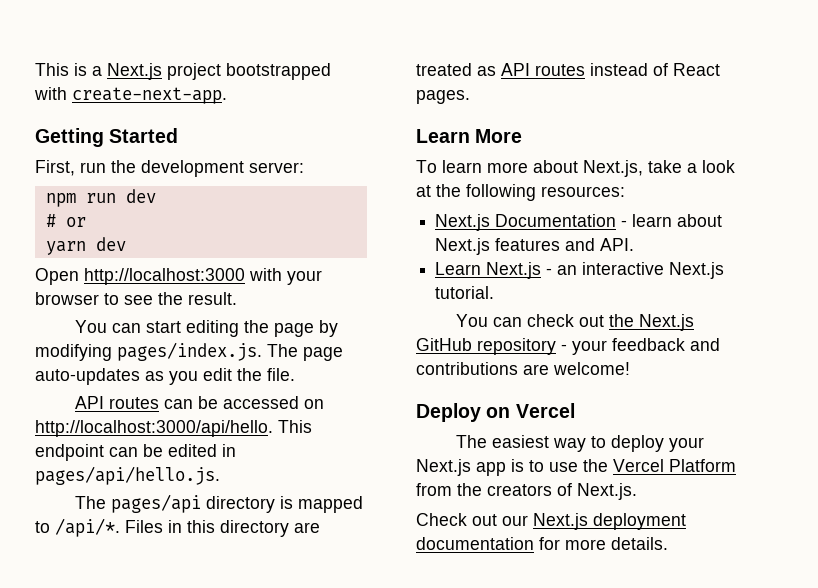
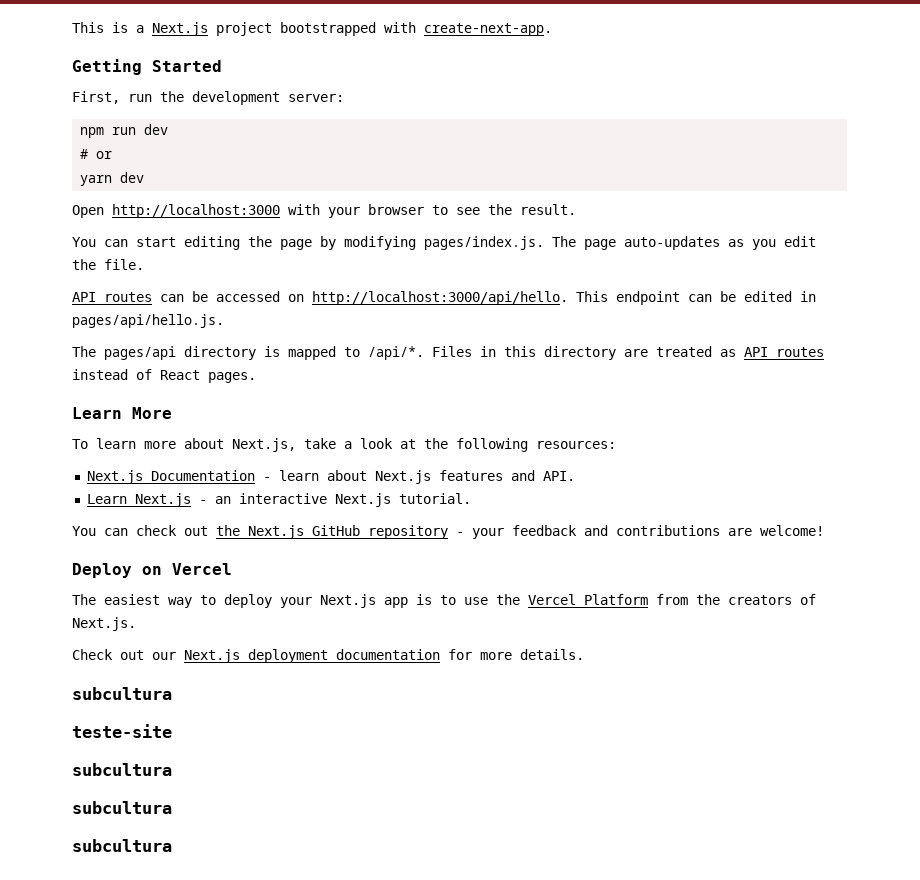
  Check out our Next.js deployment documentation for more details.
+ subcultura
+ teste-site
+ subcultura
+ subcultura
+ subcultura

